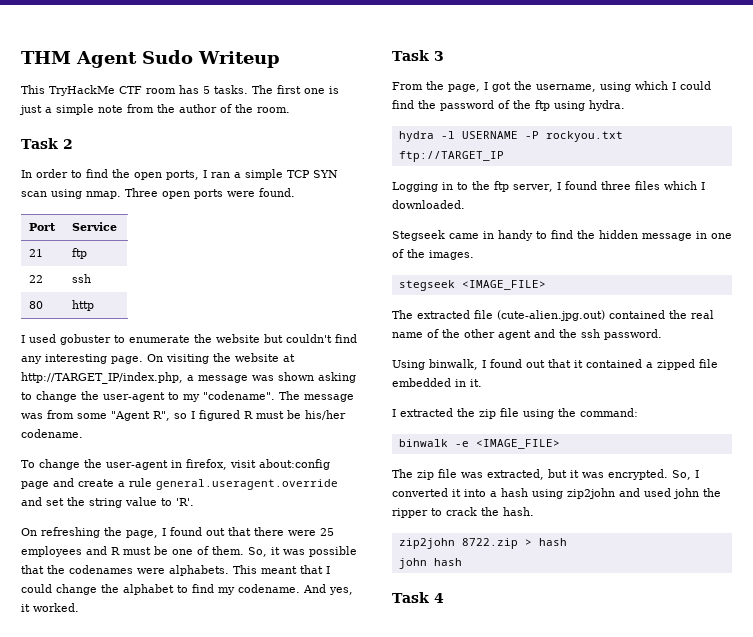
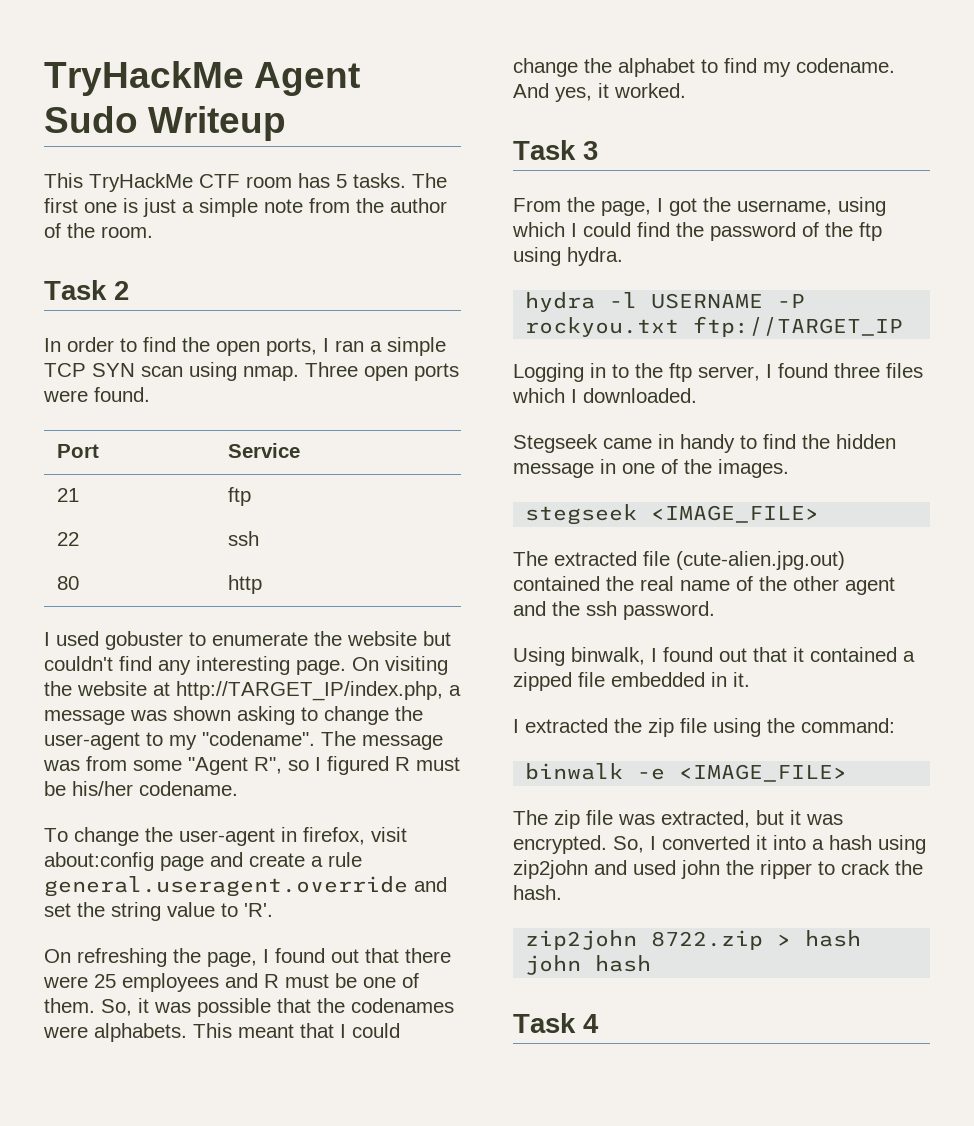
- THM Agent Sudo Writeup
+ TryHackMe Agent Sudo Writeup

